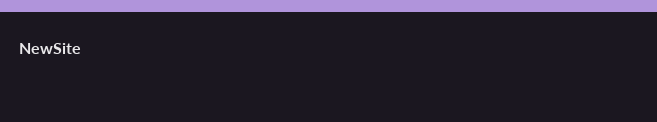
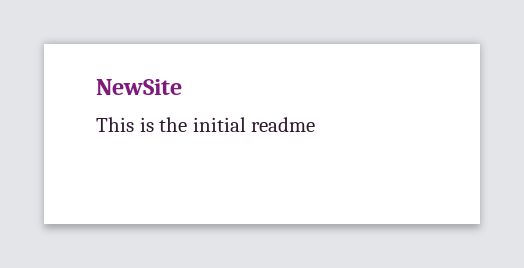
+ This is the initial readme

